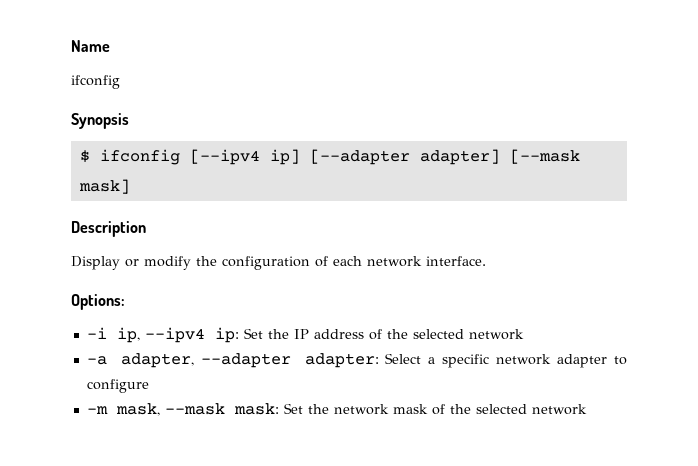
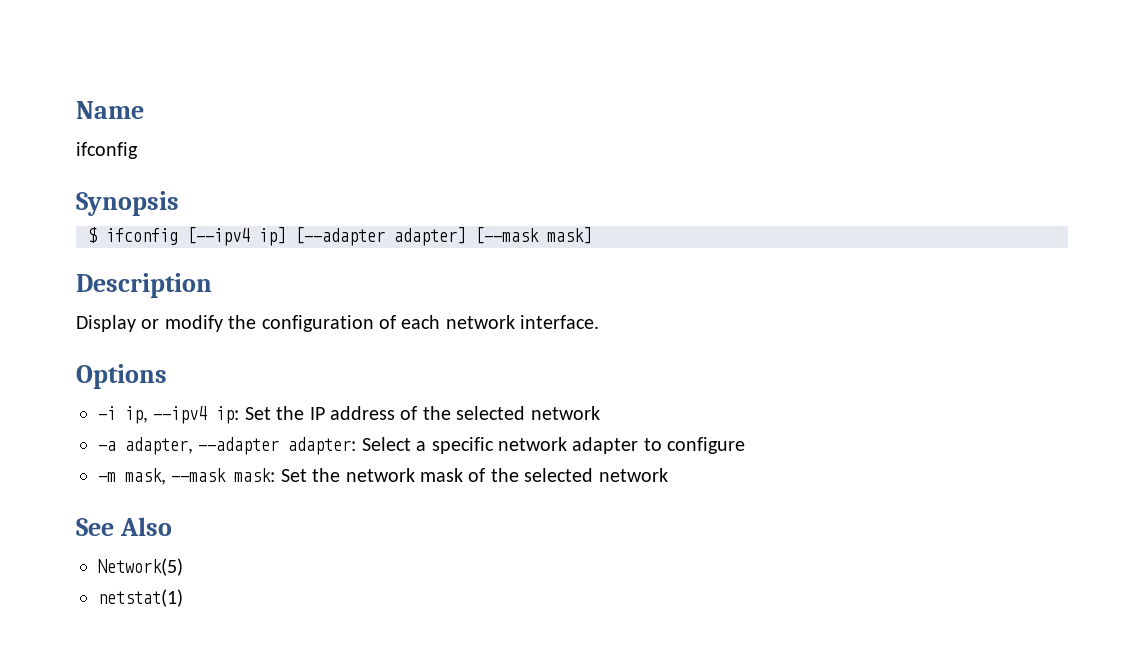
- Options:
+ Options
+ See Also
+ Network(5)
+ netstat(1)

